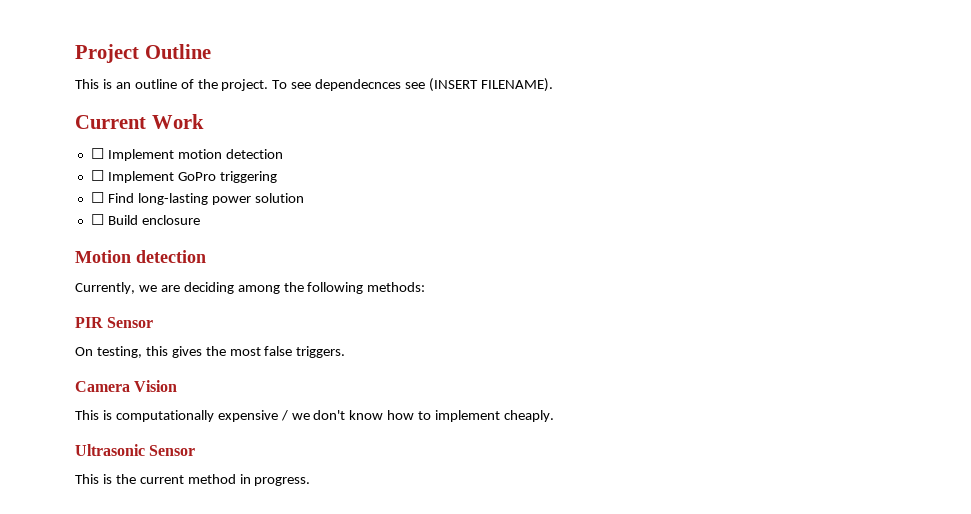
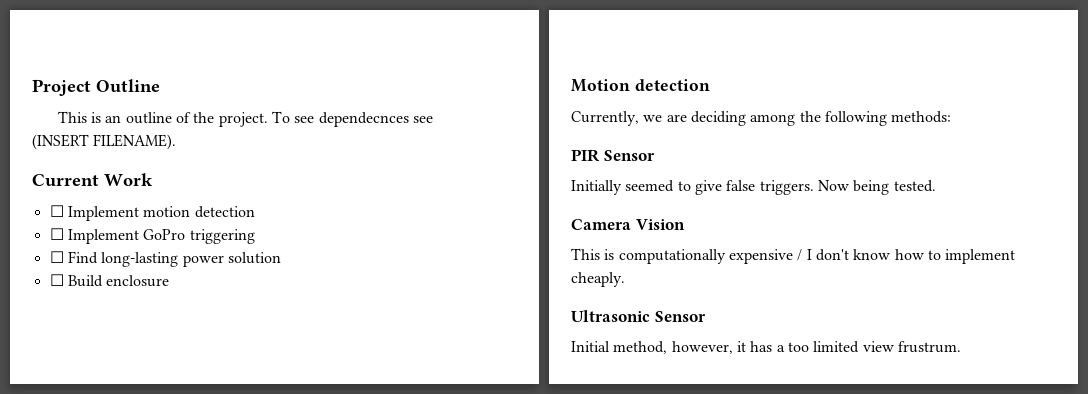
- On testing, this gives the most false triggers.
+ Initially seemed to give false triggers. Now being tested.
- This is computationally expensive / we don't know how to implement cheaply.
+ This is computationally expensive / I don't know how to implement cheaply.
- This is the current method in progress.
+ Initial method, however, it has a too limited view frustrum.

